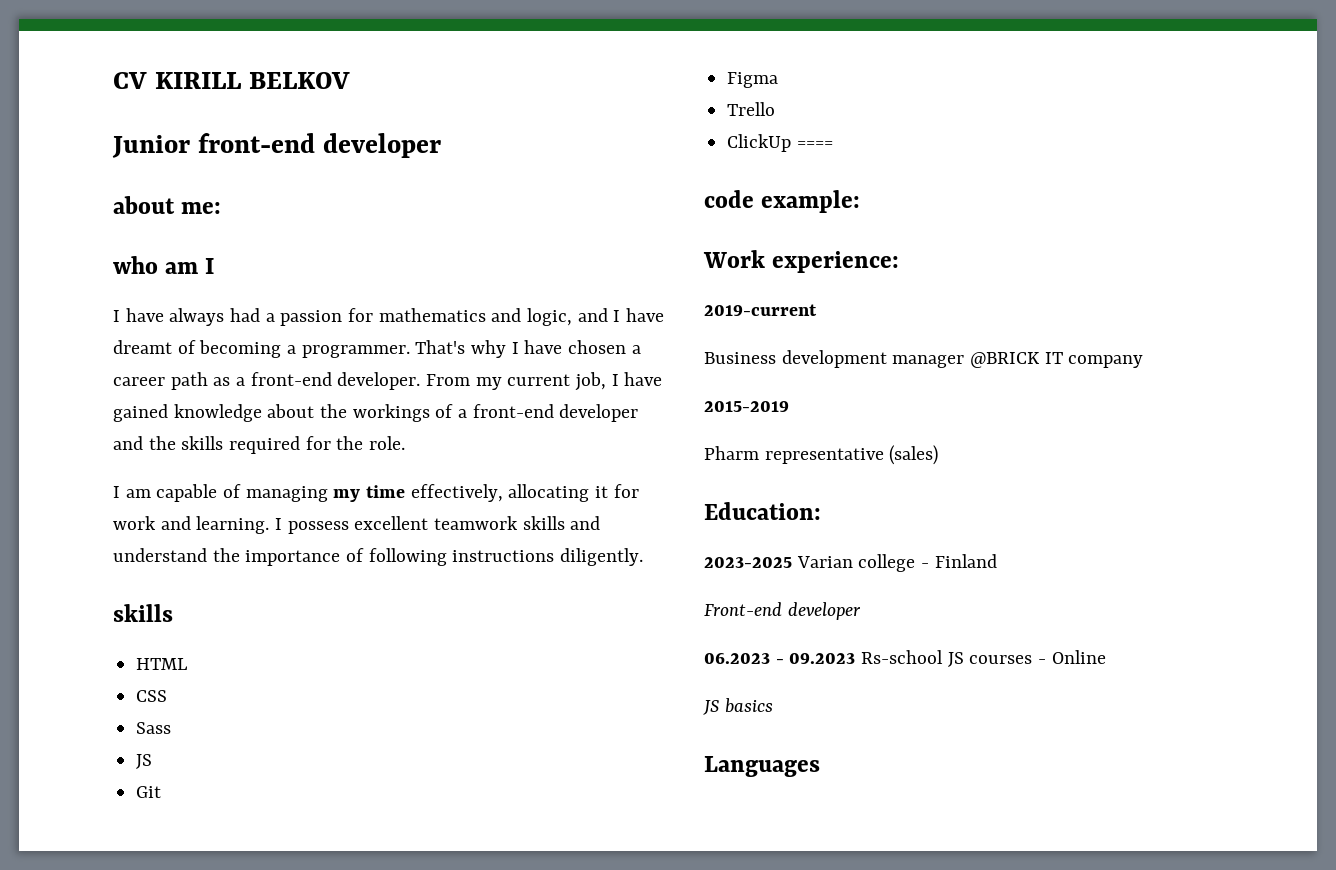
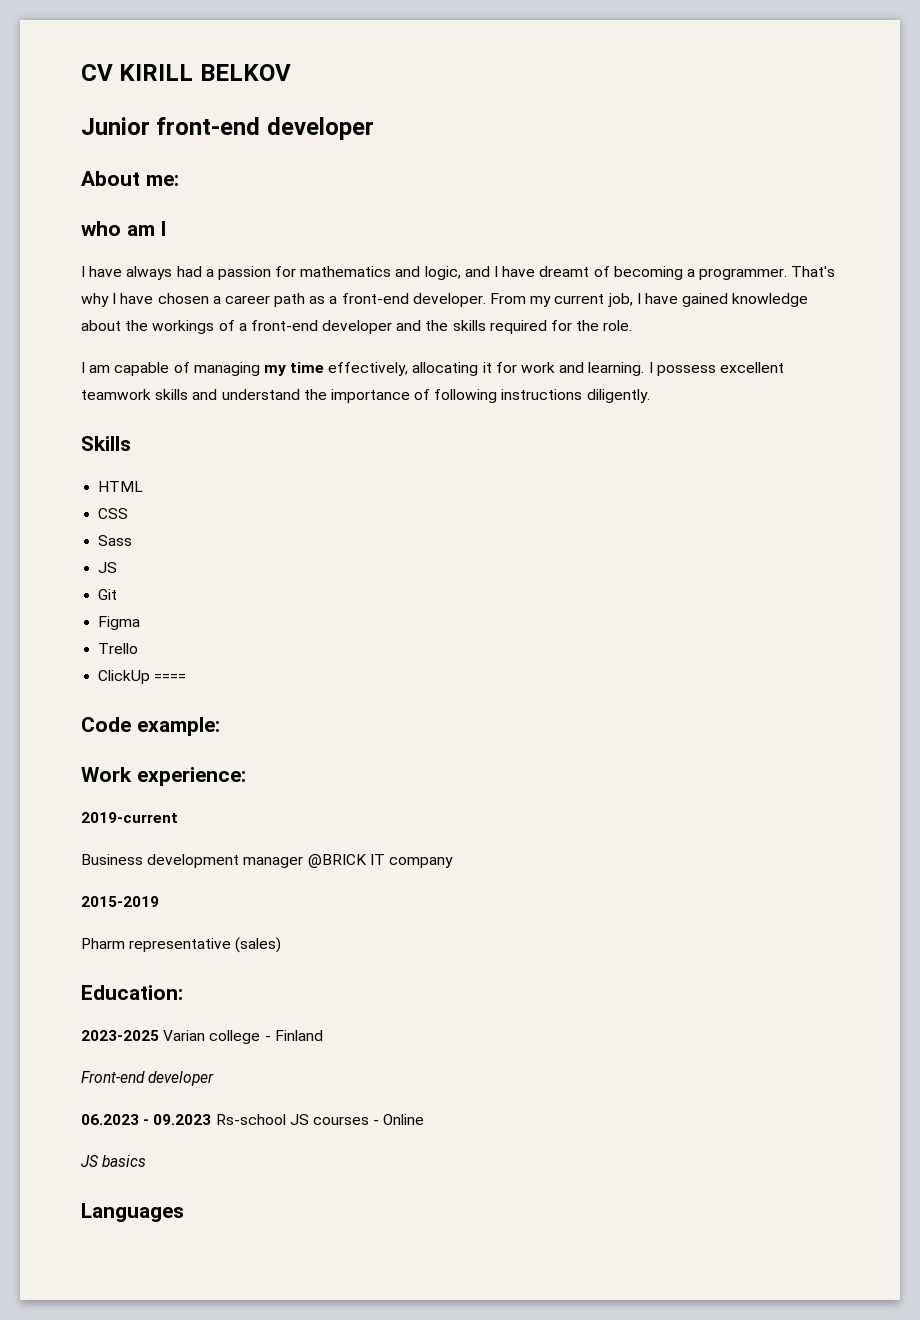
- about me:
+ About me:
  I possess excellent teamwork skills and understand the importance of following instructions diligently.
- skills
+ Skills
- code example:
+ Code example:

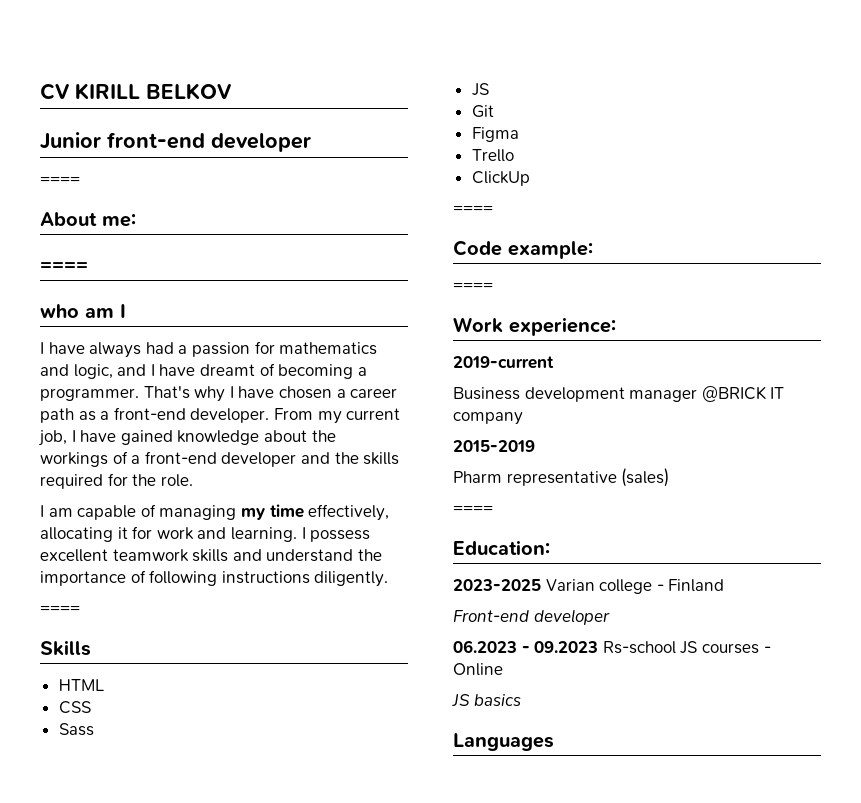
  Junior front-end developer
+ ====
  About me:
+ ====
  I possess excellent teamwork skills and understand the importance of following instructions diligently.
+ ====
- ClickUp ====
+ ClickUp
+ ====
  Code example:
+ ====
  Pharm representative (sales)
+ ====

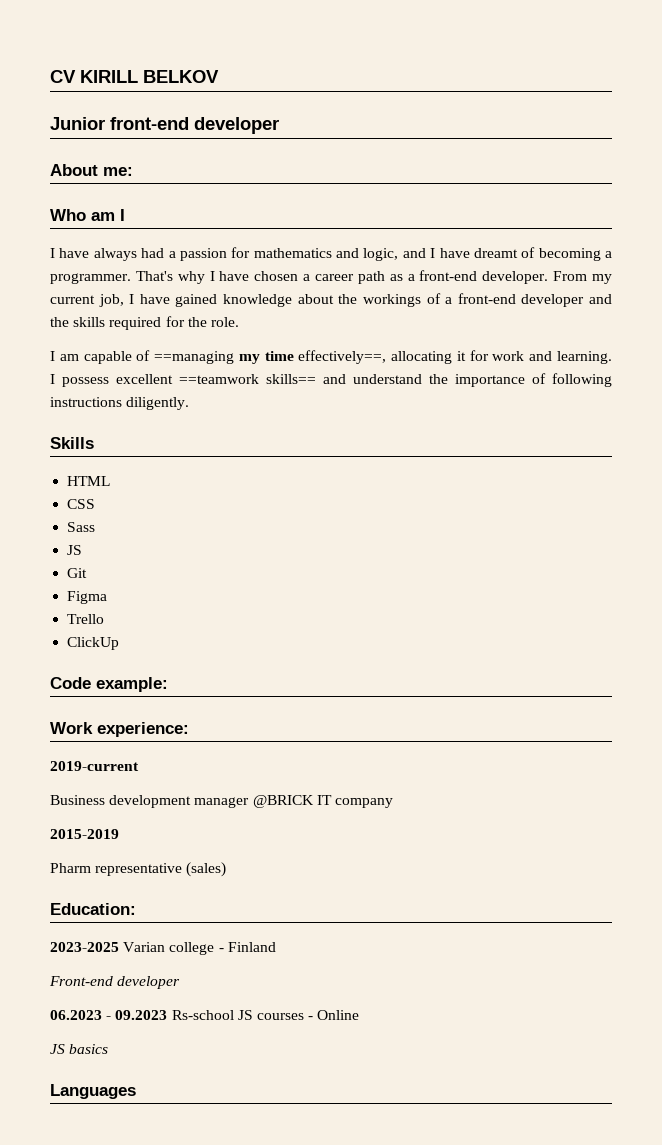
  Junior front-end developer
- ====
  About me:
- ====
- who am I
+ Who am I
- I am capable of managing my time effectively, allocating it for work and learning.
+ I am capable of ==managing my time effectively==, allocating it for work and learning.
- I possess excellent teamwork skills and understand the importance of following instructions diligently.
- ====
+ I possess excellent ==teamwork skills== and understand the importance of following instructions diligently.
  ClickUp
- ====
  Code example:
- ====
  Pharm representative (sales)
- ====

